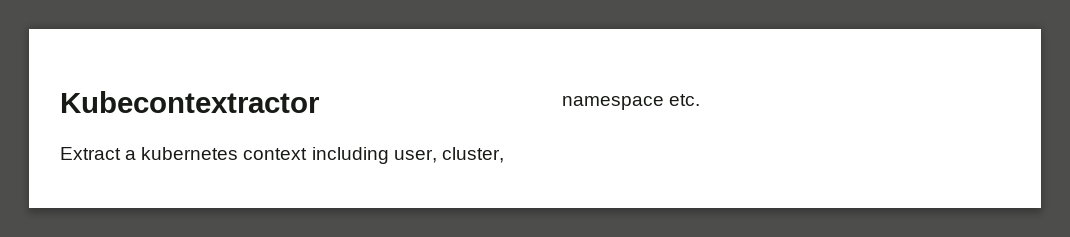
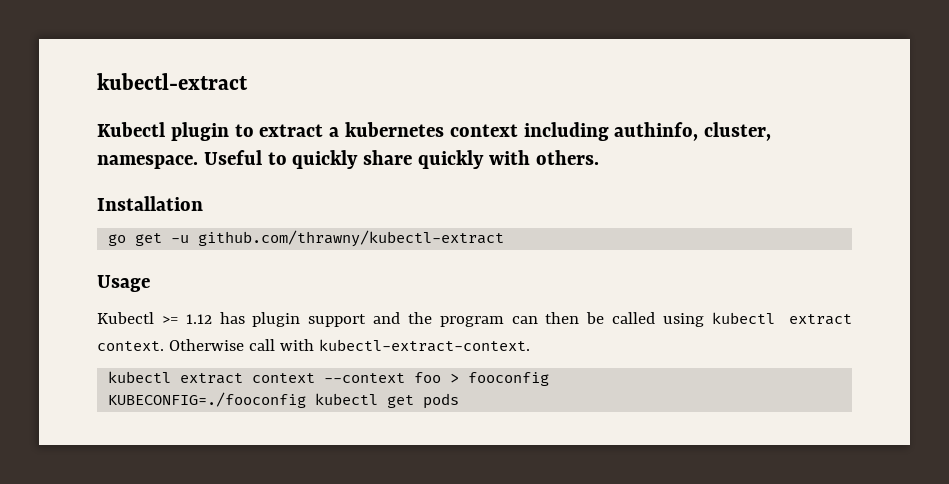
- Kubecontextractor
- Extract a kubernetes context including user, cluster, namespace etc.
+ kubectl-extract
+ Kubectl plugin to extract a kubernetes context including authinfo, cluster, namespace. Useful to quickly share quickly with others.
+ Installation
+ go get -u github.com/thrawny/kubectl-extract
+ Usage
+ Kubectl >= 1.12 has plugin support and the program can then be called using kubectl extract context. Otherwise call with kubectl-extract-context.
+ kubectl extract context --context foo > fooconfig
+ KUBECONFIG=./fooconfig kubectl get pods

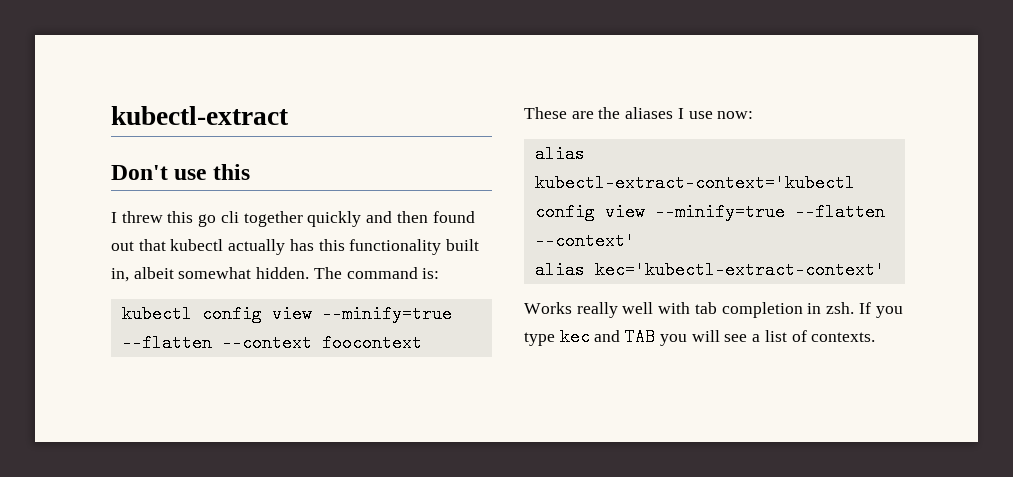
- Kubectl plugin to extract a kubernetes context including authinfo, cluster, namespace. Useful to quickly share quickly with others.
- Installation
- go get -u github.com/thrawny/kubectl-extract
- Usage
- Kubectl >= 1.12 has plugin support and the program can then be called using kubectl extract context. Otherwise call with kubectl-extract-context.
- kubectl extract context --context foo > fooconfig
- KUBECONFIG=./fooconfig kubectl get pods
+ Don't use this
+ I threw this go cli together quickly and then found out that kubectl actually has this functionality built in, albeit somewhat hidden. The command is:
+ kubectl config view --minify=true --flatten --context foocontext
+ These are the aliases I use now:
+ alias kubectl-extract-context='kubectl config view --minify=true --flatten --context'
+ alias kec='kubectl-extract-context'
+ Works really well with tab completion in zsh. If you type kec and TAB you will see a list of contexts.

